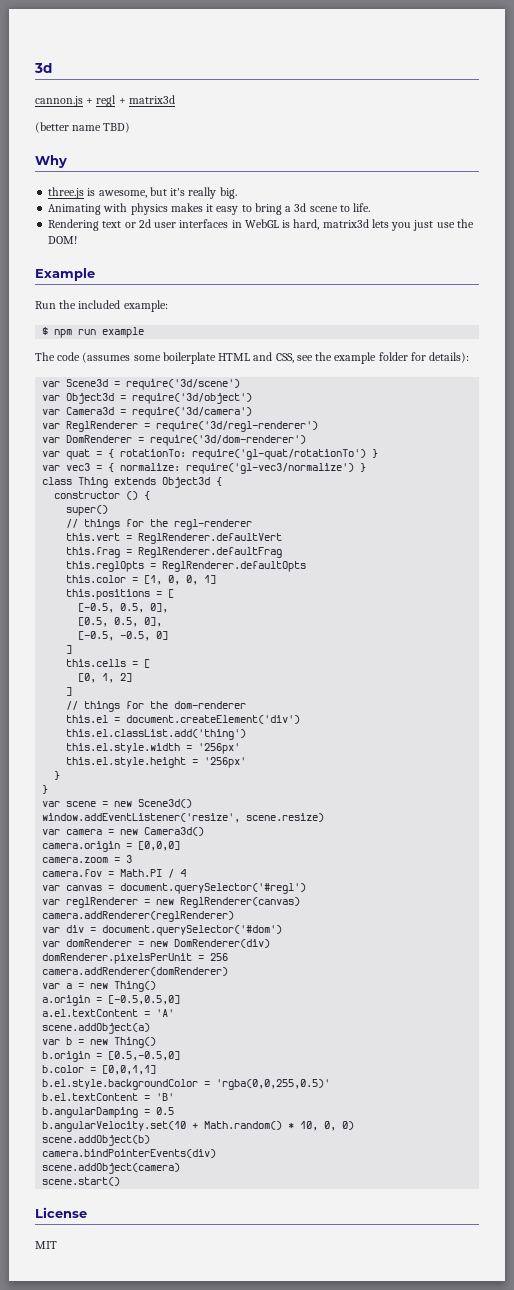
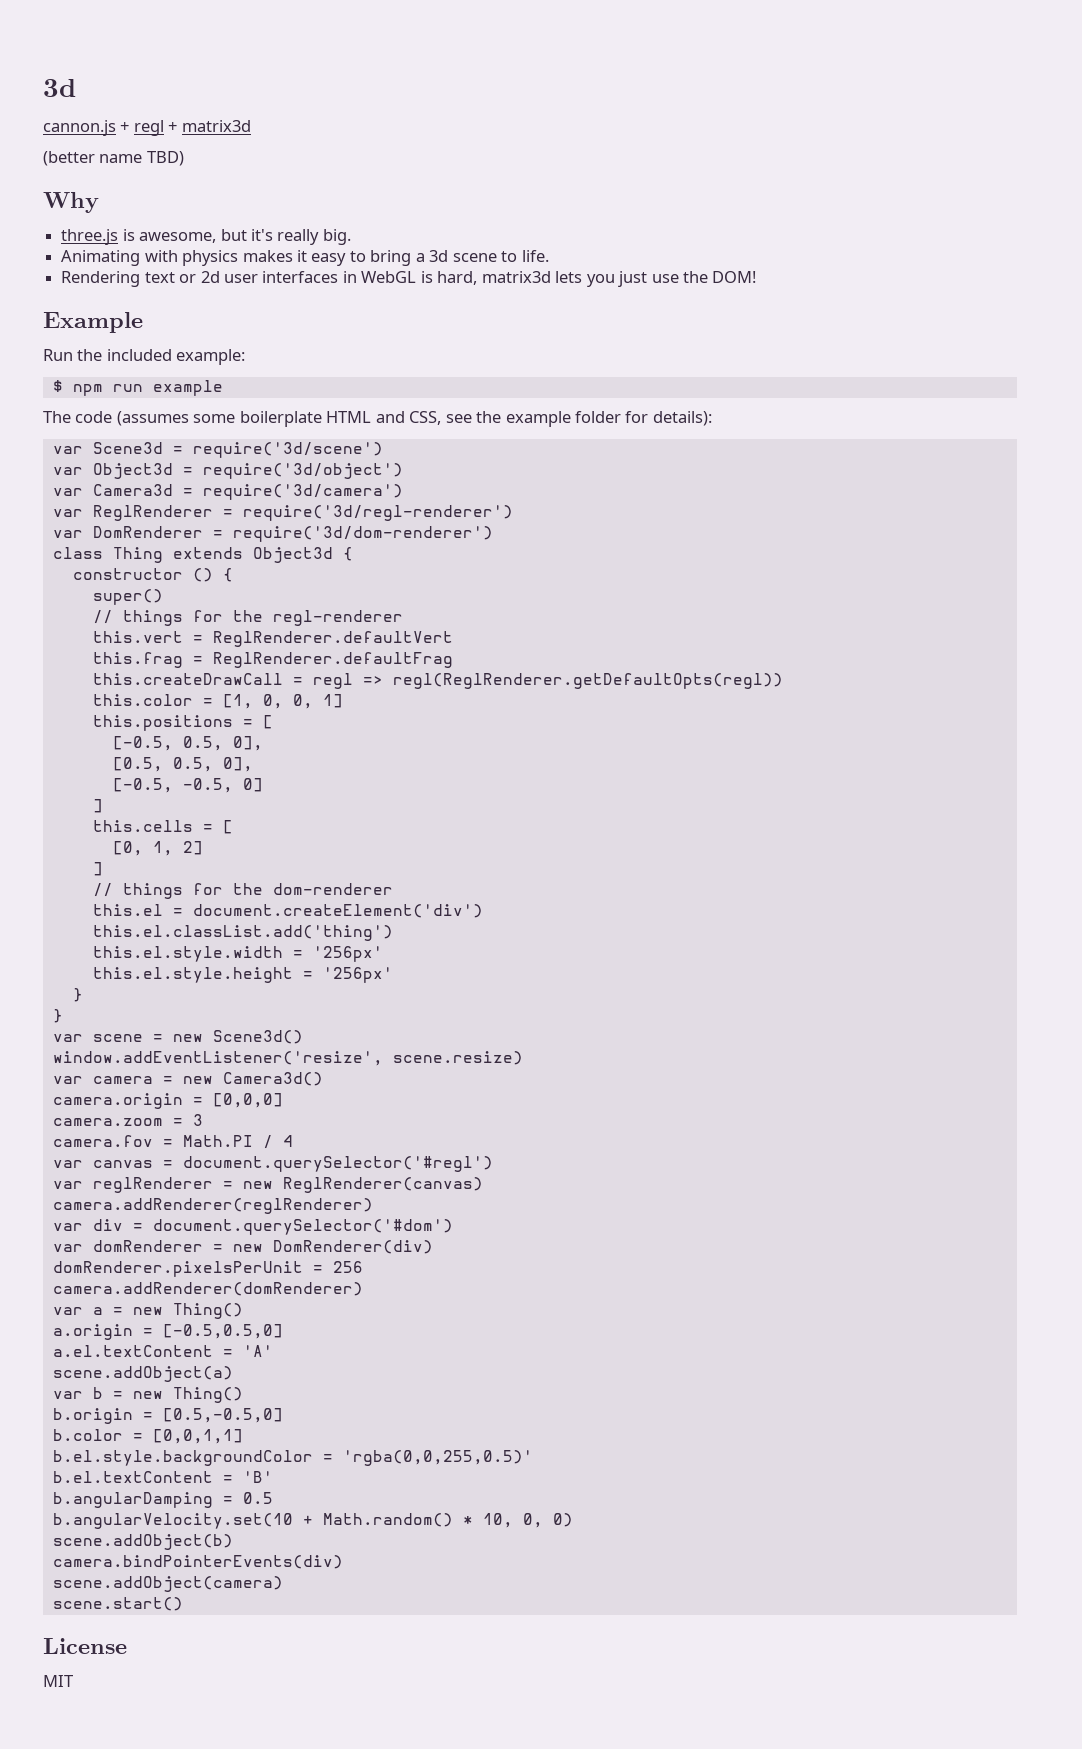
- var quat = { rotationTo: require('gl-quat/rotationTo') }
- var vec3 = { normalize: require('gl-vec3/normalize') }
- this.reglOpts = ReglRenderer.defaultOpts
+ this.createDrawCall = regl => regl(ReglRenderer.getDefaultOpts(regl))

